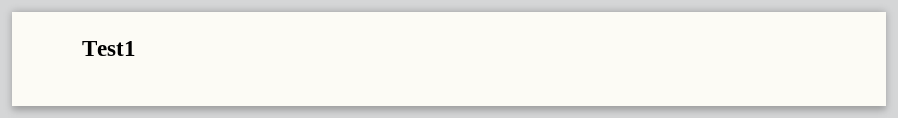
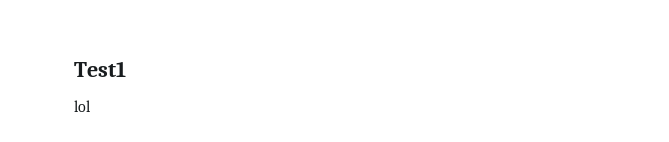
+ lol

